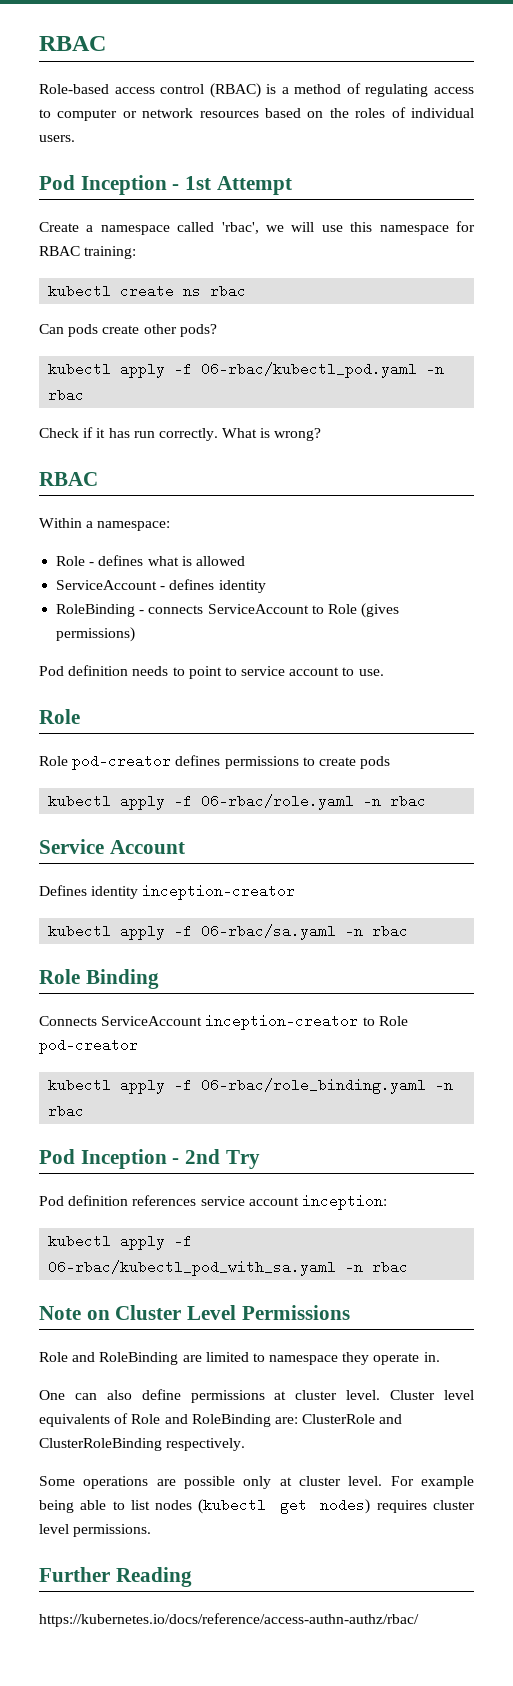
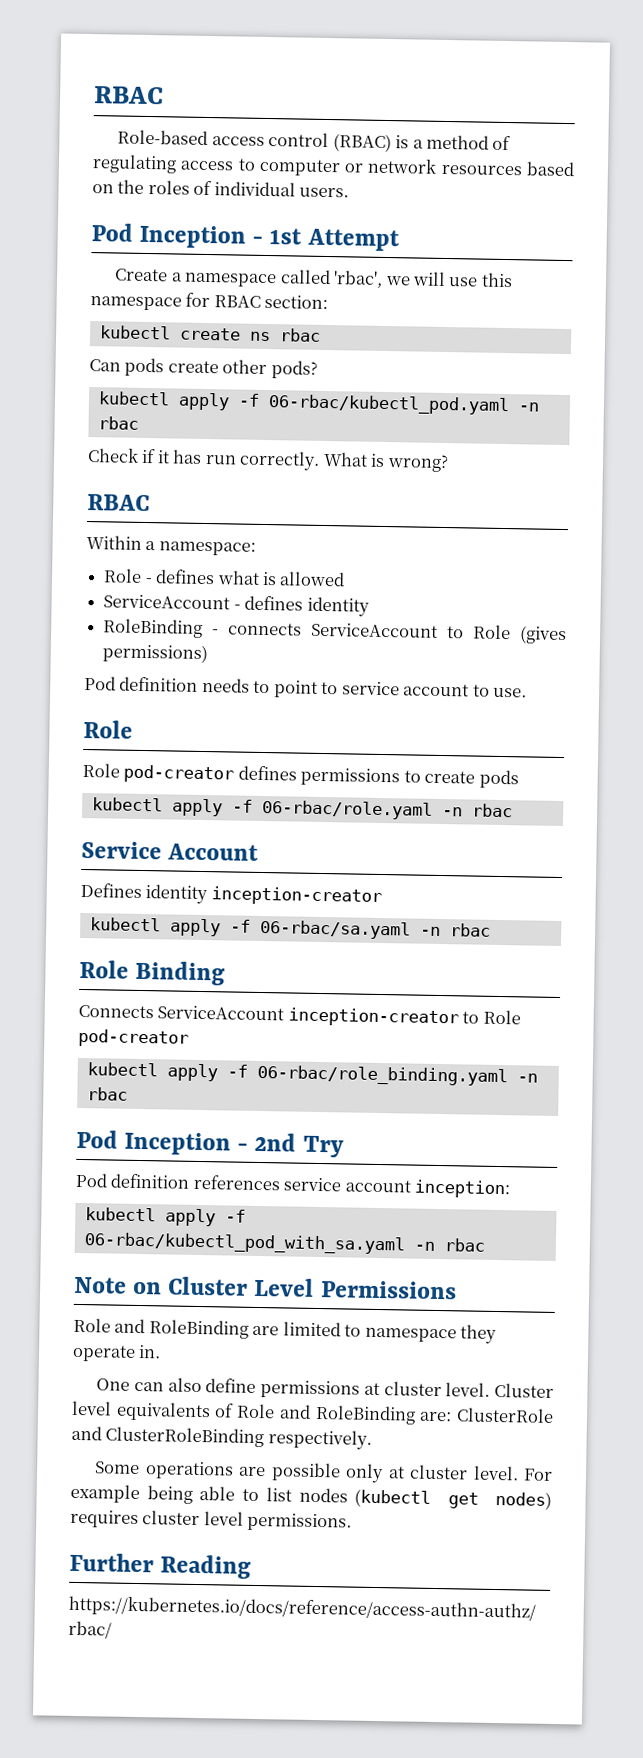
- Create a namespace called 'rbac', we will use this namespace for RBAC training:
+ Create a namespace called 'rbac', we will use this namespace for RBAC section:

